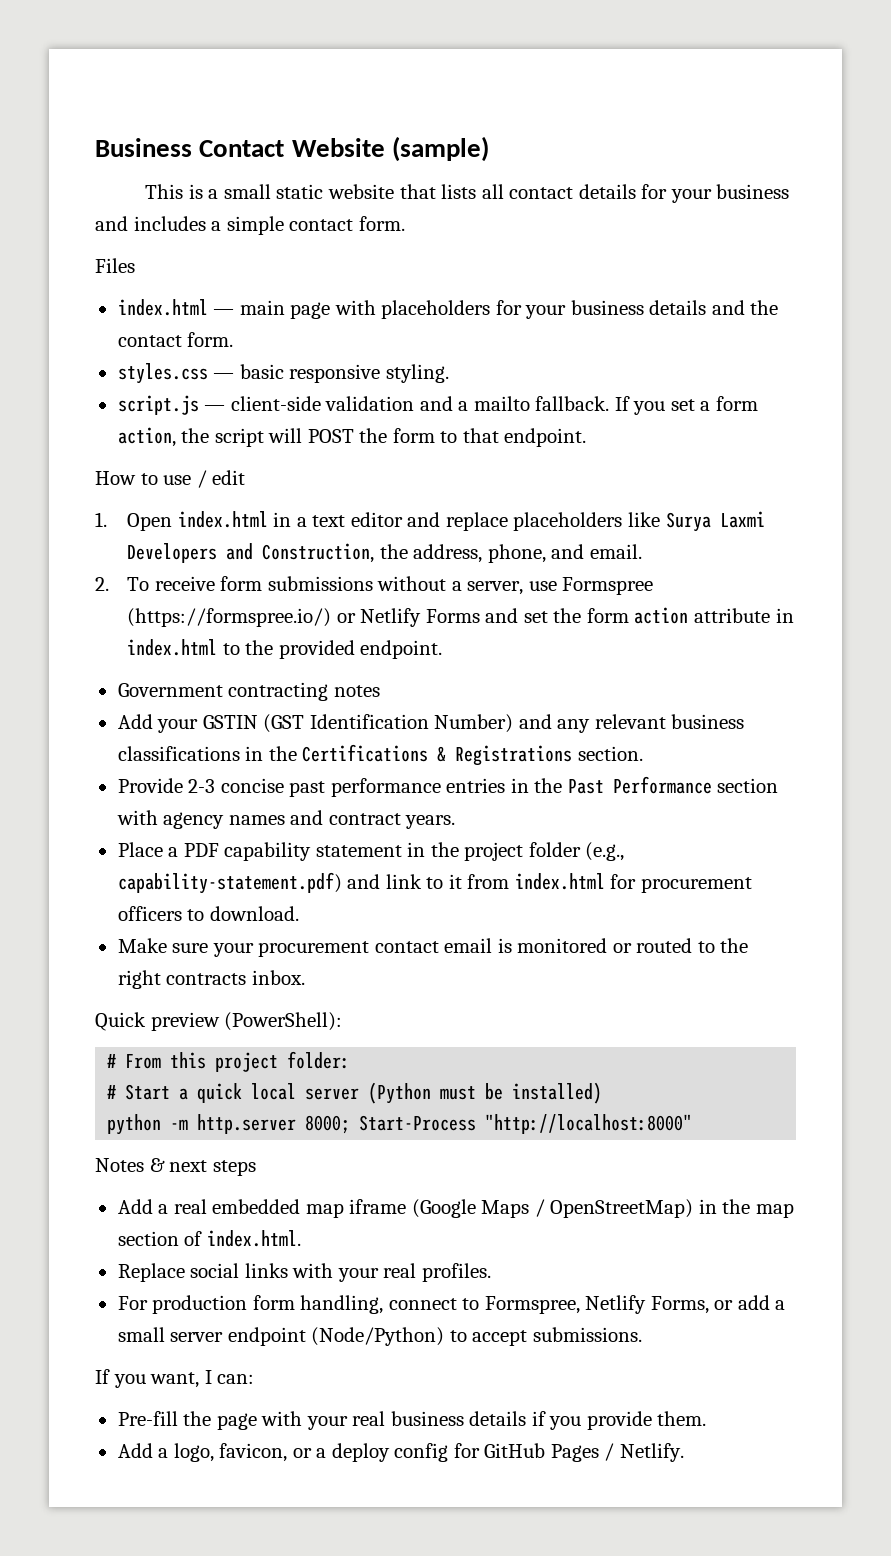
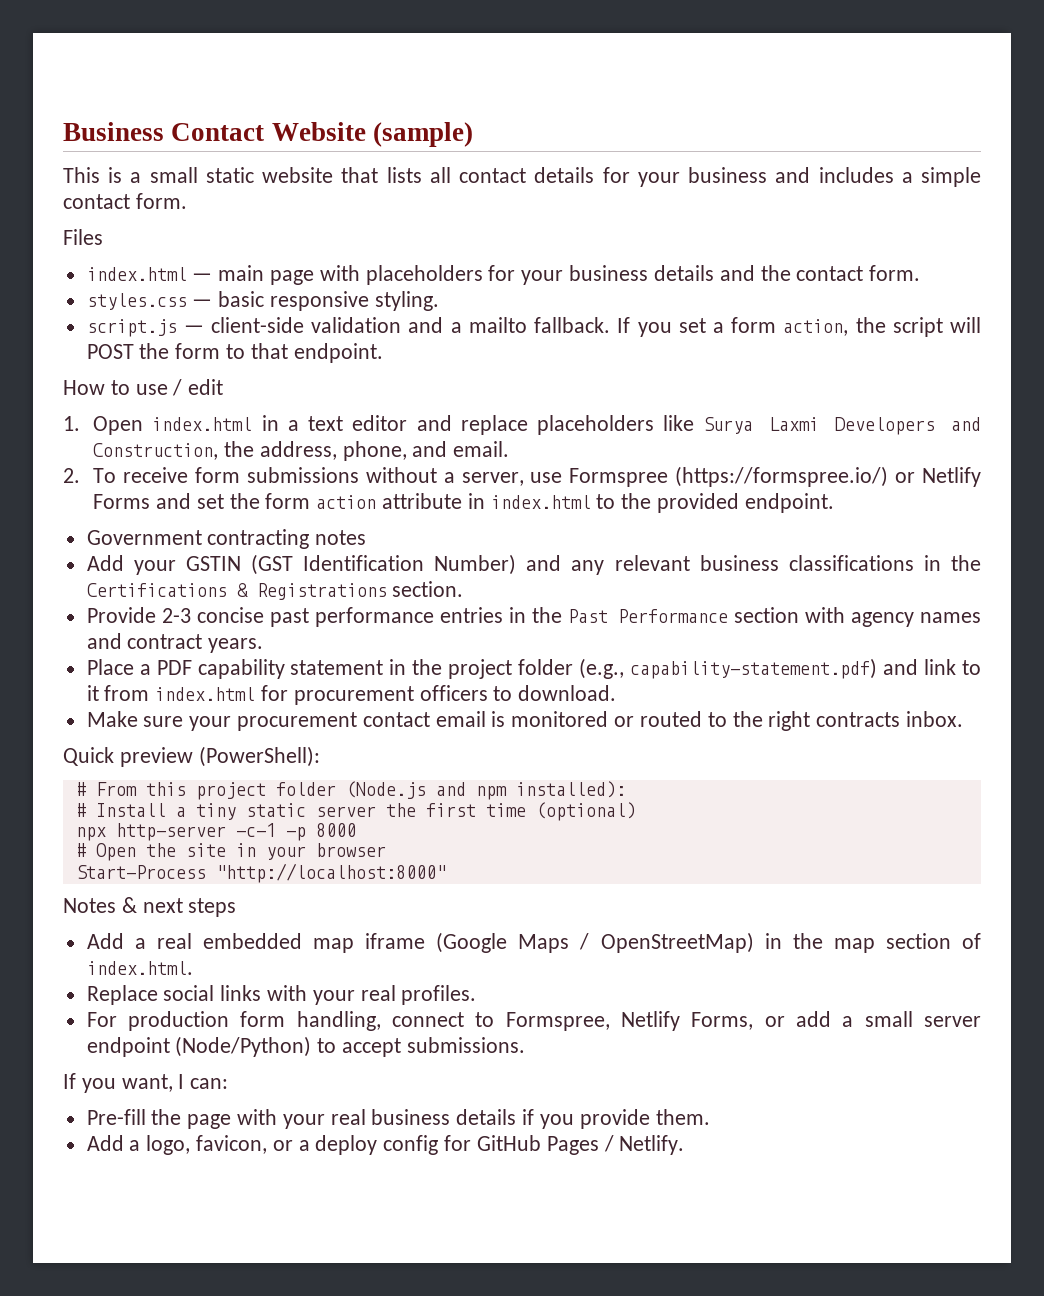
- # From this project folder:
- # Start a quick local server (Python must be installed)
- python -m http.server 8000; Start-Process "http://localhost:8000"
+ # From this project folder (Node.js and npm installed):
+ # Install a tiny static server the first time (optional)
+ npx http-server -c-1 -p 8000
+ # Open the site in your browser
+ Start-Process "http://localhost:8000"

